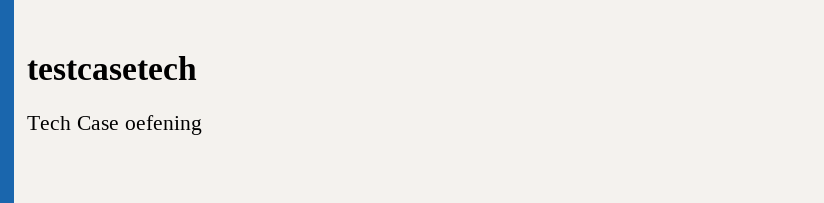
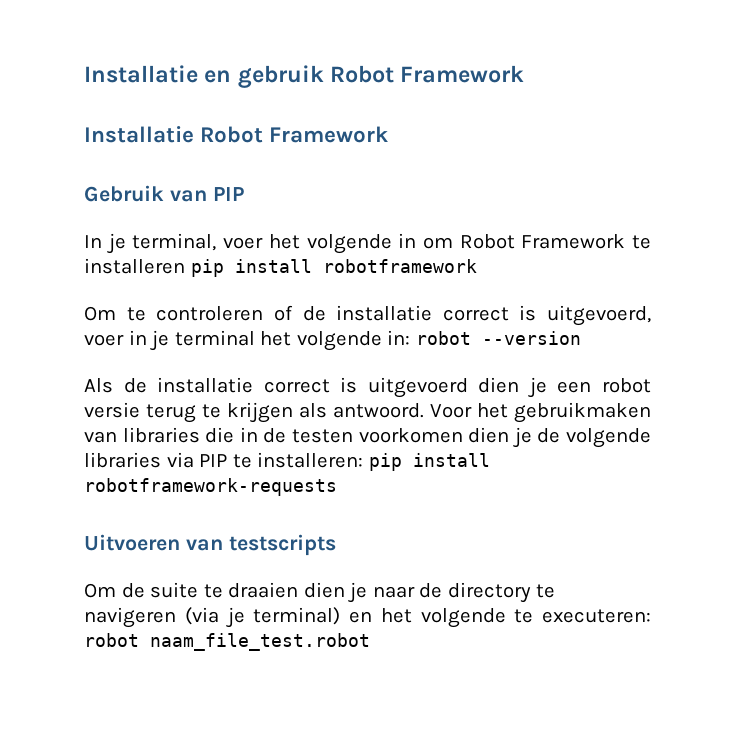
- testcasetech
- Tech Case oefening
+ Installatie en gebruik Robot Framework
+ Installatie Robot Framework
+ Gebruik van PIP
+ In je terminal, voer het volgende in om Robot Framework te installeren pip install robotframework
+ Om te controleren of de installatie correct is uitgevoerd, voer in je terminal het volgende in: robot --version
+ Als de installatie correct is uitgevoerd dien je een robot versie terug te krijgen als antwoord. Voor het gebruikmaken van libraries die in de testen voorkomen dien je de volgende libraries via PIP te installeren: pip install robotframework-requests
+ Uitvoeren van testscripts
+ Om de suite te draaien dien je naar de directory te navigeren (via je terminal) en het volgende te executeren: robot naam_file_test.robot

